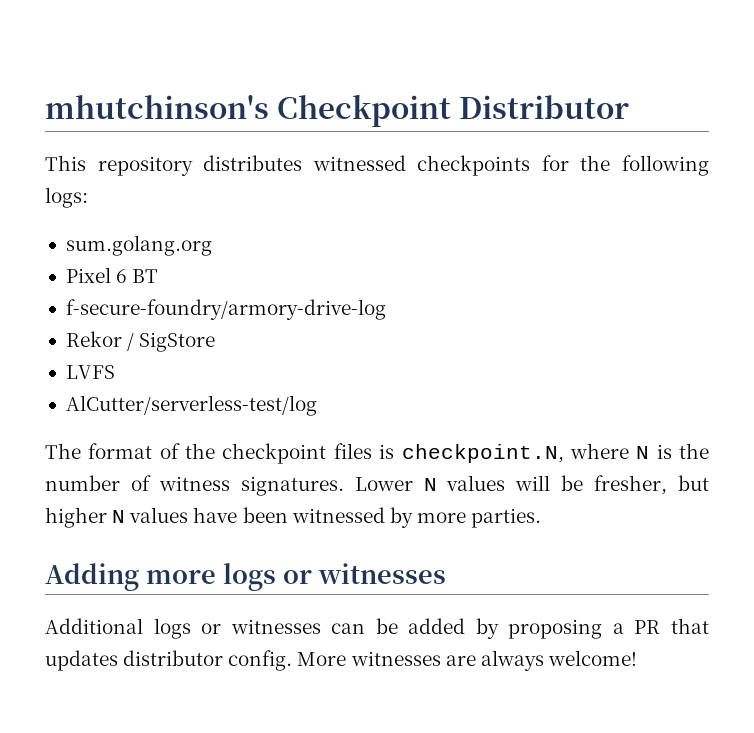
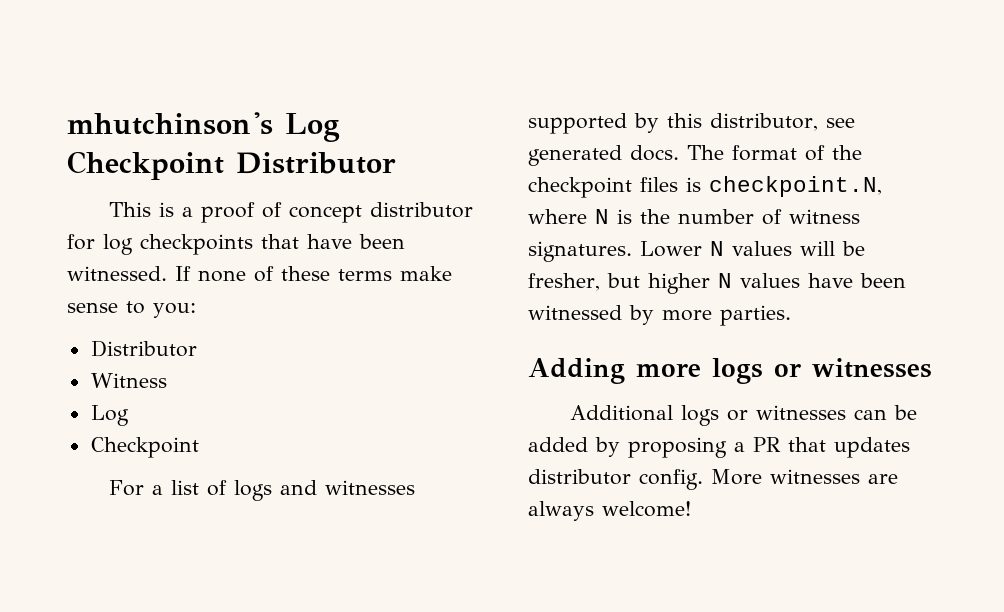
- mhutchinson's Checkpoint Distributor
+ mhutchinson's Log Checkpoint Distributor
- This repository distributes witnessed checkpoints for the following logs:
- sum.golang.org
- Pixel 6 BT
- f-secure-foundry/armory-drive-log
- Rekor / SigStore
- LVFS
- AlCutter/serverless-test/log
- The format of the checkpoint files is checkpoint.N, where N is the number of witness signatures.
+ This is a proof of concept distributor for log checkpoints that have been witnessed. If none of these terms make sense to you:
+ Distributor
+ Witness
+ Log
+ Checkpoint
+ For a list of logs and witnesses supported by this distributor, see generated docs. The format of the checkpoint files is checkpoint.N, where N is the number of witness signatures.

